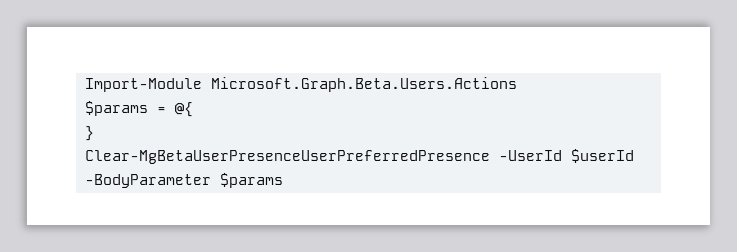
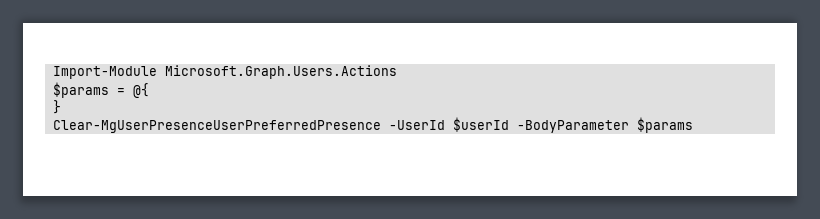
- Import-Module Microsoft.Graph.Beta.Users.Actions
+ Import-Module Microsoft.Graph.Users.Actions
- Clear-MgBetaUserPresenceUserPreferredPresence -UserId $userId -BodyParameter $params
+ Clear-MgUserPresenceUserPreferredPresence -UserId $userId -BodyParameter $params

